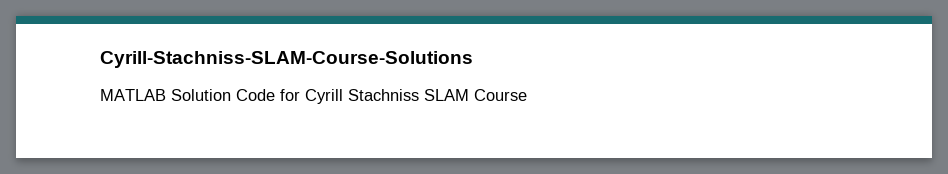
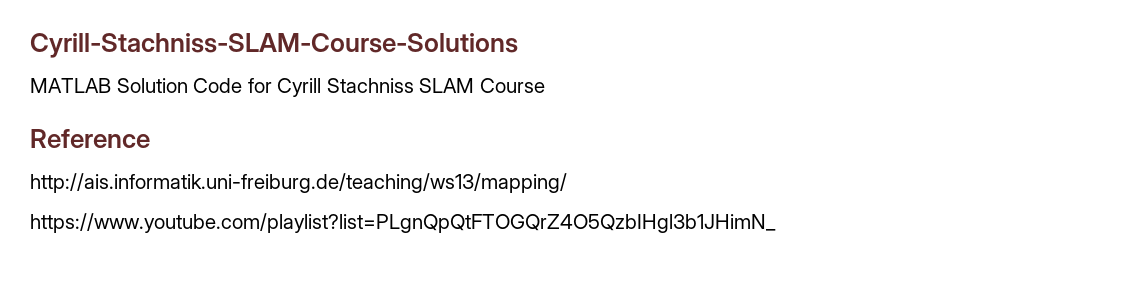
+ Reference
+ http://ais.informatik.uni-freiburg.de/teaching/ws13/mapping/
+ https://www.youtube.com/playlist?list=PLgnQpQtFTOGQrZ4O5QzbIHgl3b1JHimN_

